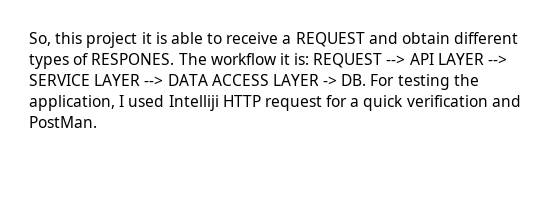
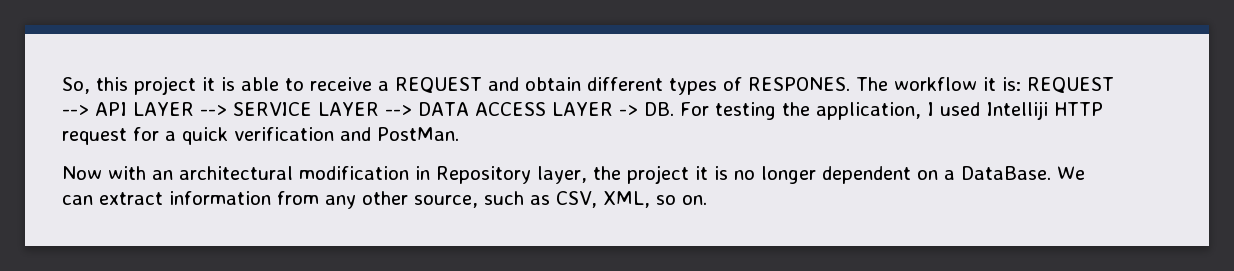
+ Now with an architectural modification in Repository layer, the project it is no longer dependent on a DataBase. We can extract information from any other source, such as CSV, XML, so on.

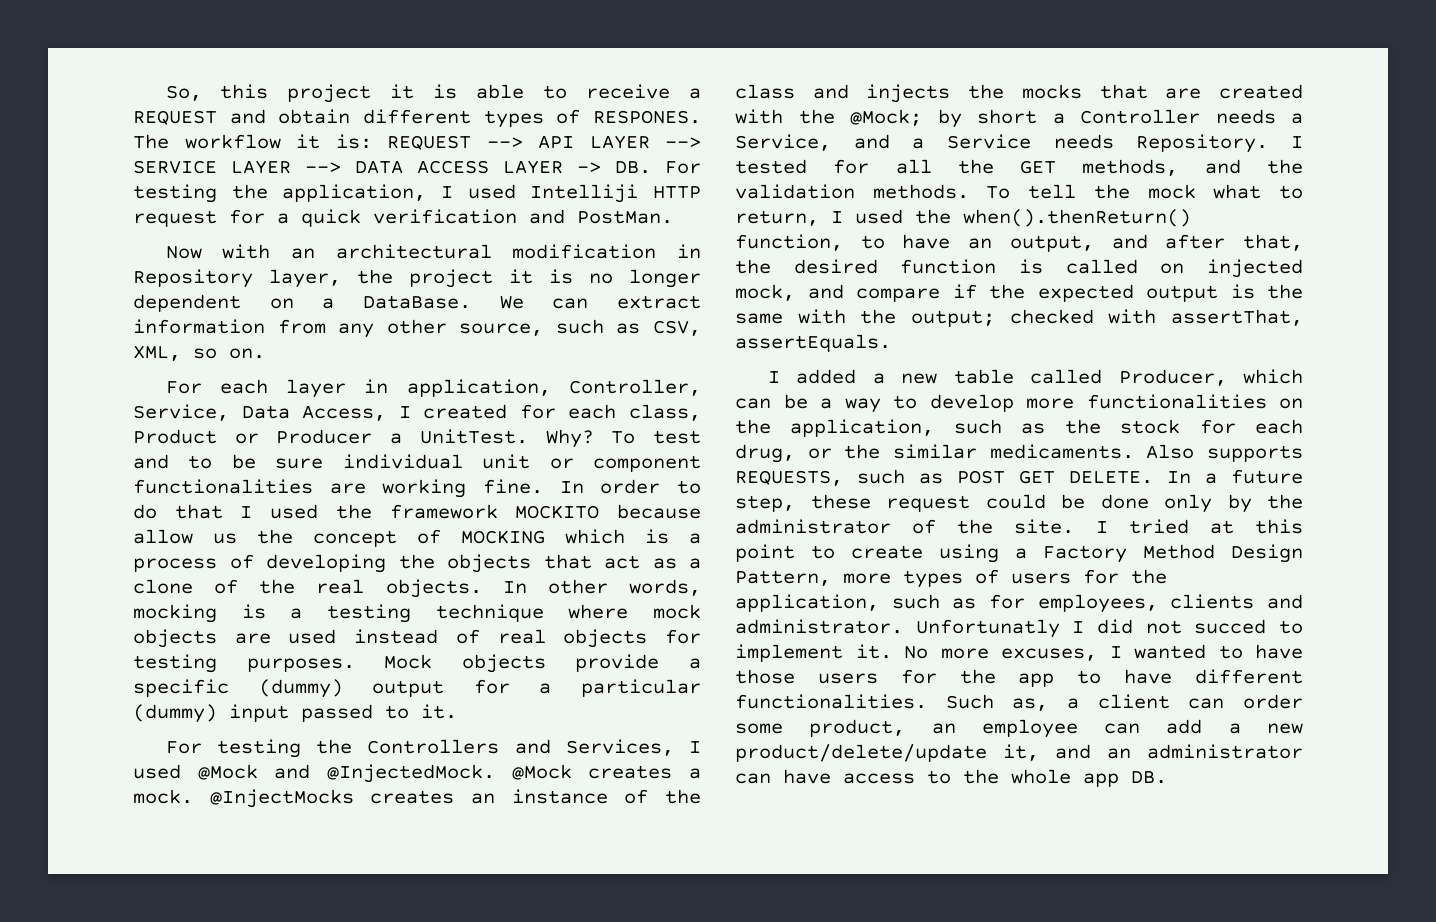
+ For each layer in application, Controller, Service, Data Access, I created for each class, Product or Producer a UnitTest. Why? To test and to be sure individual unit or component functionalities are working fine. In order to do that I used the framework MOCKITO because allow us the concept of MOCKING which is a process of developing the objects that act as a clone of the real objects. In other words, mocking is a testing technique where mock objects are used instead of real objects for testing purposes. Mock objects provide a specific (dummy) output for a particular (dummy) input passed to it.
+ For testing the Controllers and Services, I used @Mock and @InjectedMock. @Mock creates a mock. @InjectMocks creates an instance of the class and injects the mocks that are created with the @Mock; by short a Controller needs a Service, and a Service needs Repository. I tested for all the GET methods, and the validation methods. To tell the mock what to return, I used the when().thenReturn() function, to have an output, and after that, the desired function is called on injected mock, and compare if the expected output is the same with the output; checked with assertThat, assertEquals.
+ I added a new table called Producer, which can be a way to develop more functionalities on the application, such as the stock for each drug, or the similar medicaments. Also supports REQUESTS, such as POST GET DELETE. In a future step, these request could be done only by the administrator of the site. I tried at this point to create using a Factory Method Design Pattern, more types of users for the application, such as for employees, clients and administrator. Unfortunatly I did not succed to implement it. No more excuses, I wanted to have those users for the app to have different functionalities. Such as, a client can order some product, an employee can add a new product/delete/update it, and an administrator can have access to the whole app DB.

